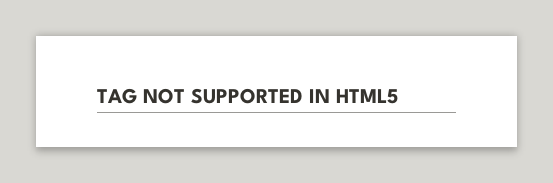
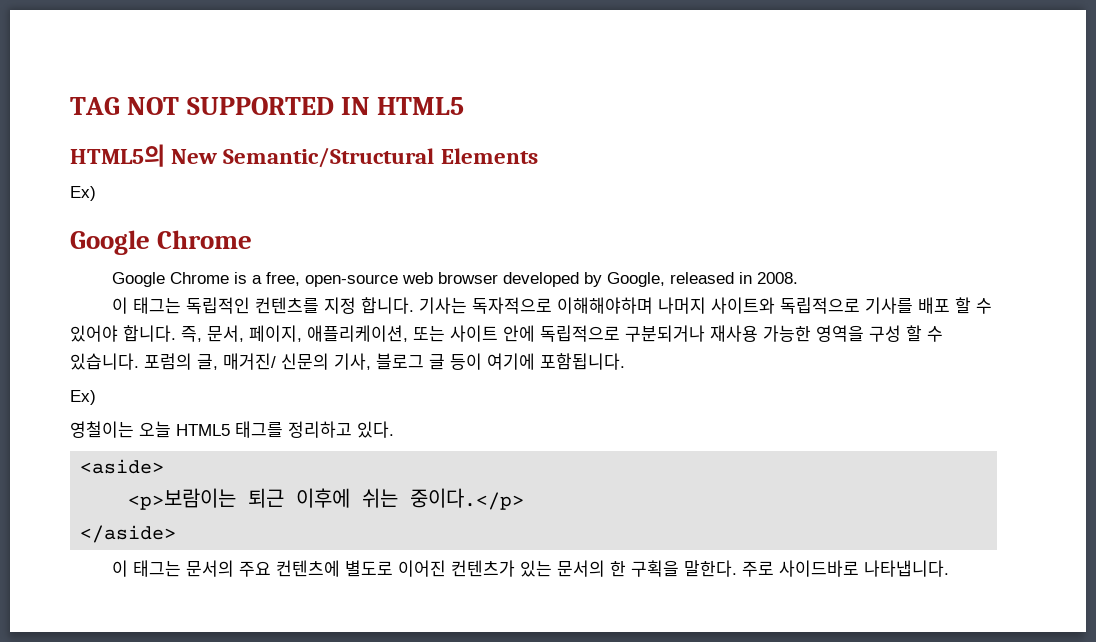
+ HTML5의 New Semantic/Structural Elements
+ Ex)
+ Google Chrome
+ Google Chrome is a free, open-source web browser developed by Google, released in 2008.
+ 이 태그는 독립적인 컨텐츠를 지정 합니다. 기사는 독자적으로 이해해야하며 나머지 사이트와 독립적으로 기사를 배포 할 수 있어야 합니다. 즉, 문서, 페이지, 애플리케이션, 또는 사이트 안에 독립적으로 구분되거나 재사용 가능한 영역을 구성 할 수 있습니다. 포럼의 글, 매거진/ 신문의 기사, 블로그 글 등이 여기에 포함됩니다.
+ Ex)
+ 영철이는 오늘 HTML5 태그를 정리하고 있다.
+ <aside>
+ <p>보람이는 퇴근 이후에 쉬는 중이다.</p>
+ </aside>
+ 이 태그는 문서의 주요 컨텐츠에 별도로 이어진 컨텐츠가 있는 문서의 한 구획을 말한다. 주로 사이드바로 나타냅니다.

